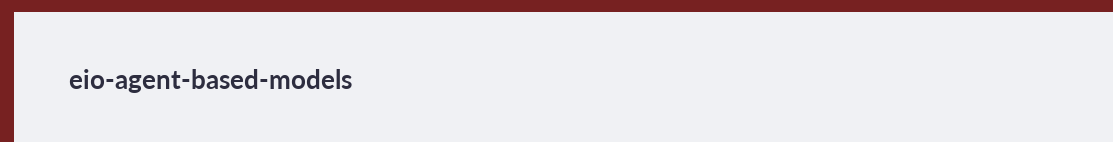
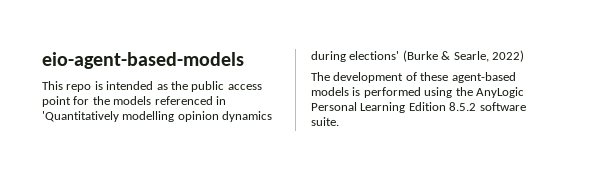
+ This repo is intended as the public access point for the models referenced in 'Quantitatively modelling opinion dynamics during elections' (Burke & Searle, 2022)
+ The development of these agent-based models is performed using the AnyLogic Personal Learning Edition 8.5.2 software suite.

